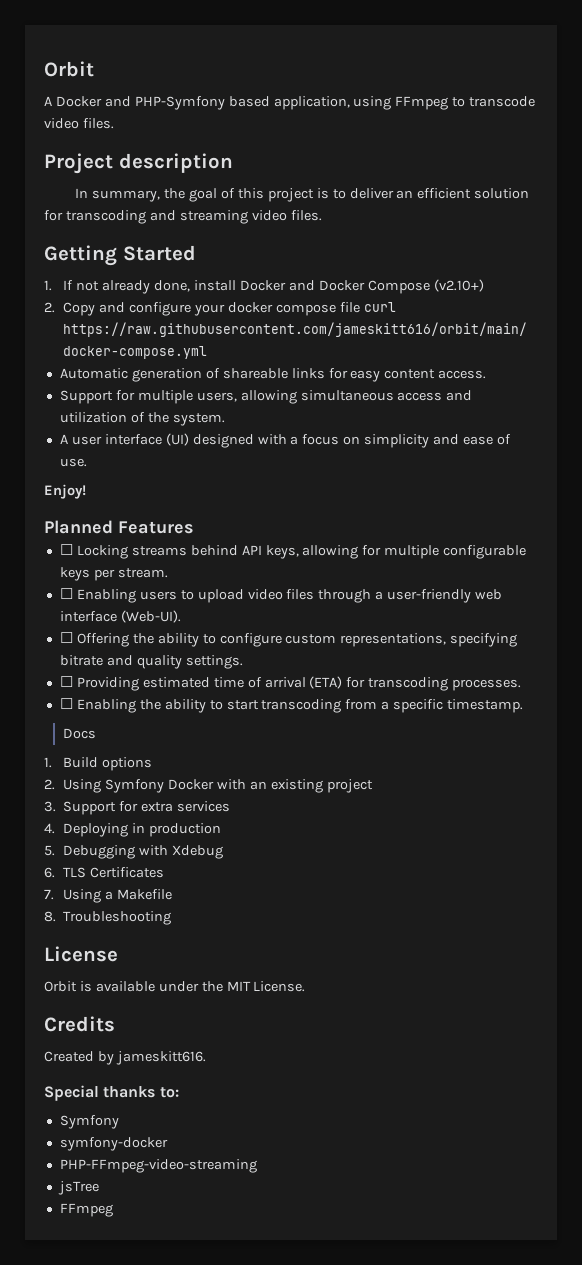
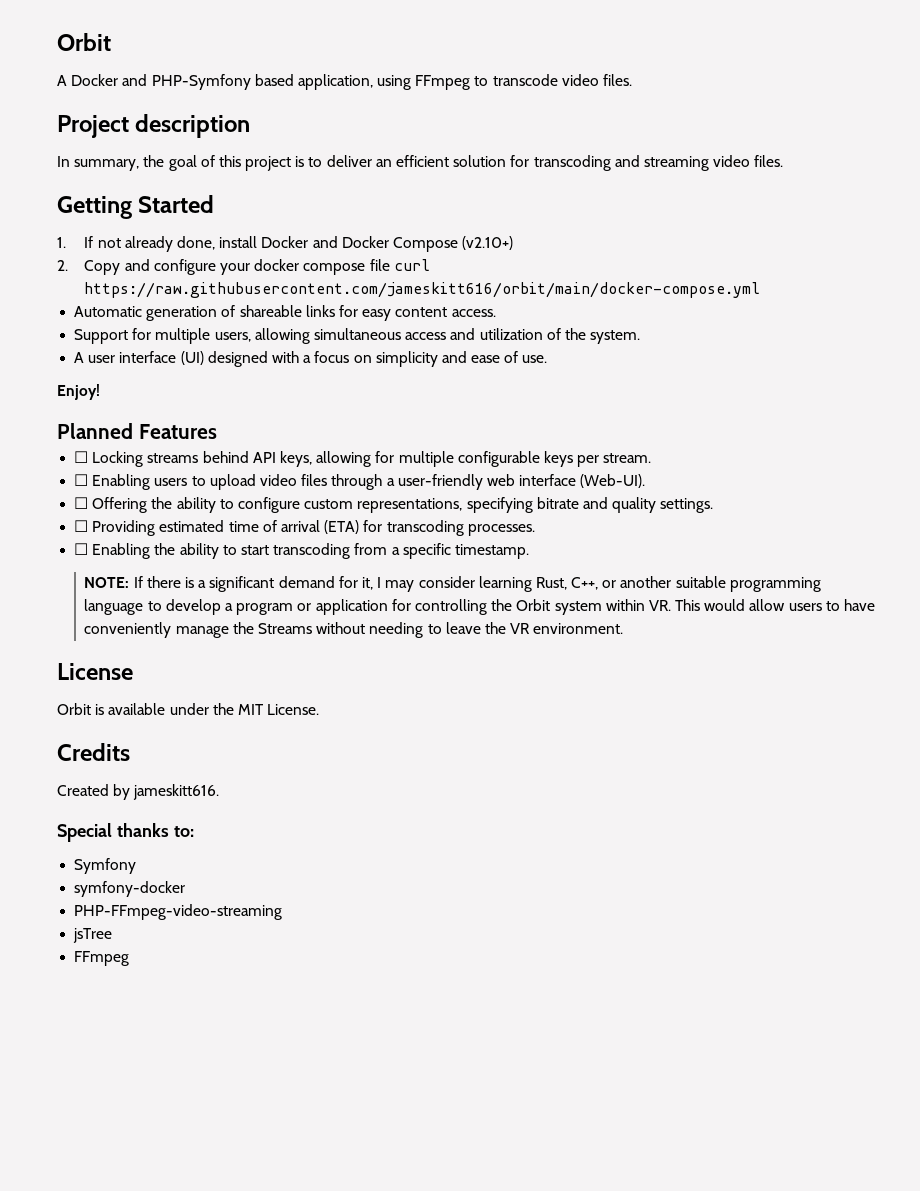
- Docs
- 1. Build options
- 2. Using Symfony Docker with an existing project
- 3. Support for extra services
- 4. Deploying in production
- 5. Debugging with Xdebug
- 6. TLS Certificates
- 7. Using a Makefile
- 8. Troubleshooting
+ NOTE: If there is a significant demand for it, I may consider learning Rust, C++, or another suitable programming language to develop a program or application for controlling the Orbit system within VR. This would allow users to have conveniently manage the Streams without needing to leave the VR environment.

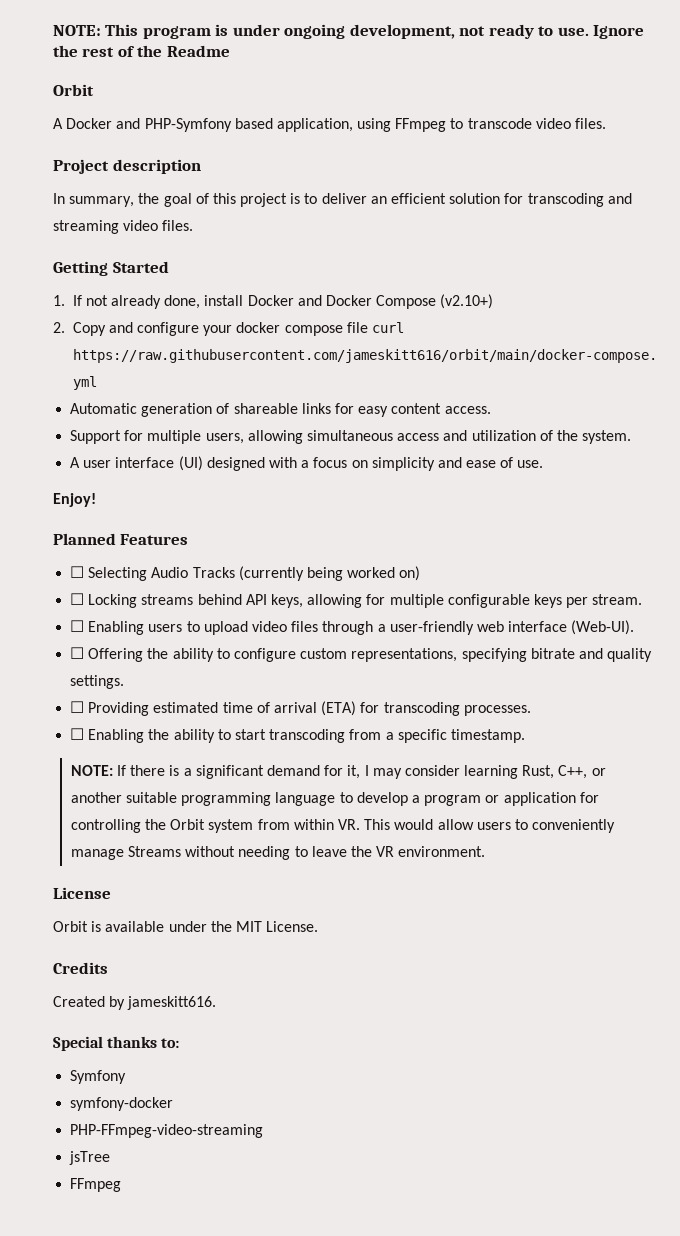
+ NOTE: This program is under ongoing development, not ready to use. Ignore the rest of the Readme
+ ☐ Selecting Audio Tracks (currently being worked on)
- NOTE: If there is a significant demand for it, I may consider learning Rust, C++, or another suitable programming language to develop a program or application for controlling the Orbit system within VR. This would allow users to have conveniently manage the Streams without needing to leave the VR environment.
+ NOTE: If there is a significant demand for it, I may consider learning Rust, C++, or another suitable programming language to develop a program or application for controlling the Orbit system from within VR. This would allow users to conveniently manage Streams without needing to leave the VR environment.

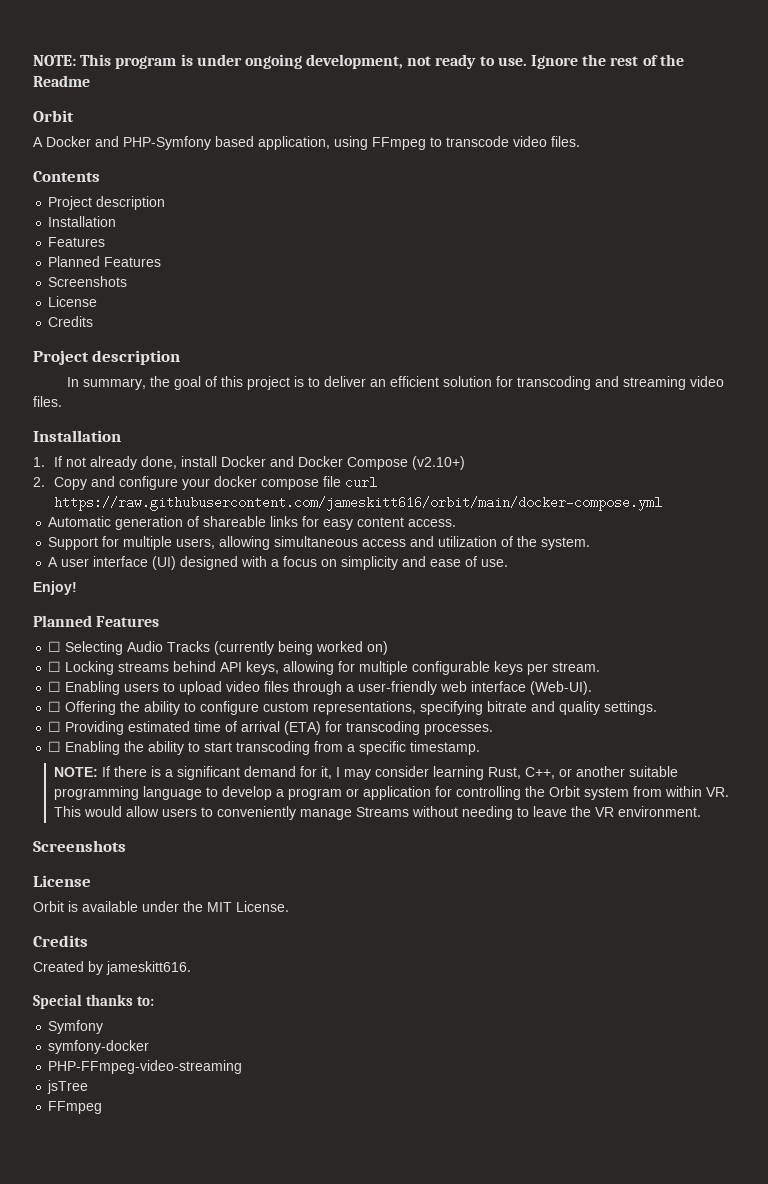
+ Contents
+ Project description
+ Installation
+ Features
+ Planned Features
+ Screenshots
+ License
+ Credits
  In summary, the goal of this project is to deliver an efficient solution for transcoding and streaming video files.
- Getting Started
+ Installation
  NOTE: If there is a significant demand for it, I may consider learning Rust, C++, or another suitable programming language to develop a program or application for controlling the Orbit system from within VR. This would allow users to conveniently manage Streams without needing to leave the VR environment.
+ Screenshots

